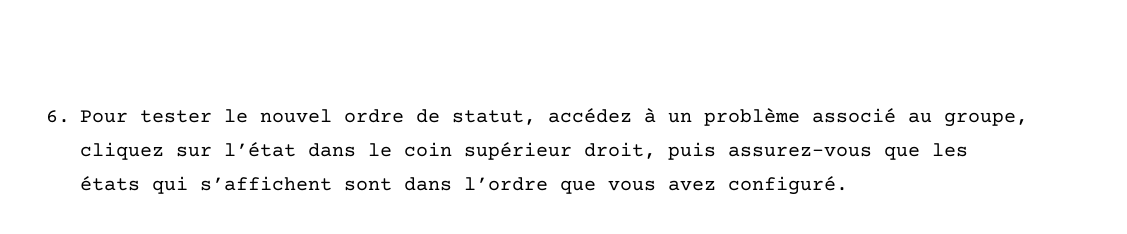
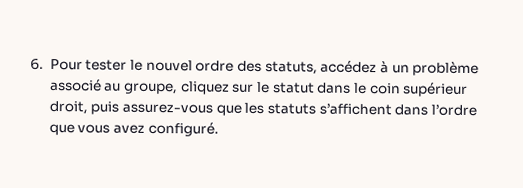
- 6. Pour tester le nouvel ordre de statut, accédez à un problème associé au groupe, cliquez sur l’état dans le coin supérieur droit, puis assurez-vous que les états qui s’affichent sont dans l’ordre que vous avez configuré.
+ 6. Pour tester le nouvel ordre des statuts, accédez à un problème associé au groupe, cliquez sur le statut dans le coin supérieur droit, puis assurez-vous que les statuts s’affichent dans l’ordre que vous avez configuré.

